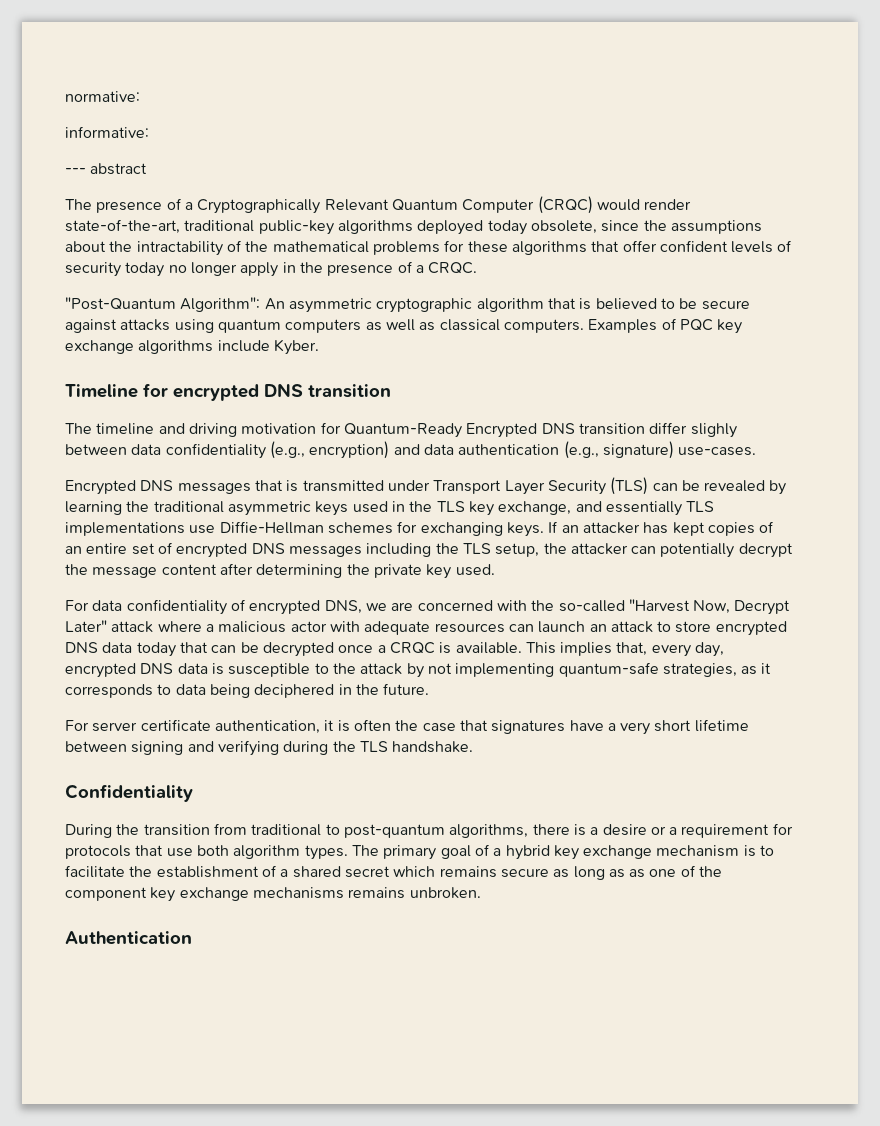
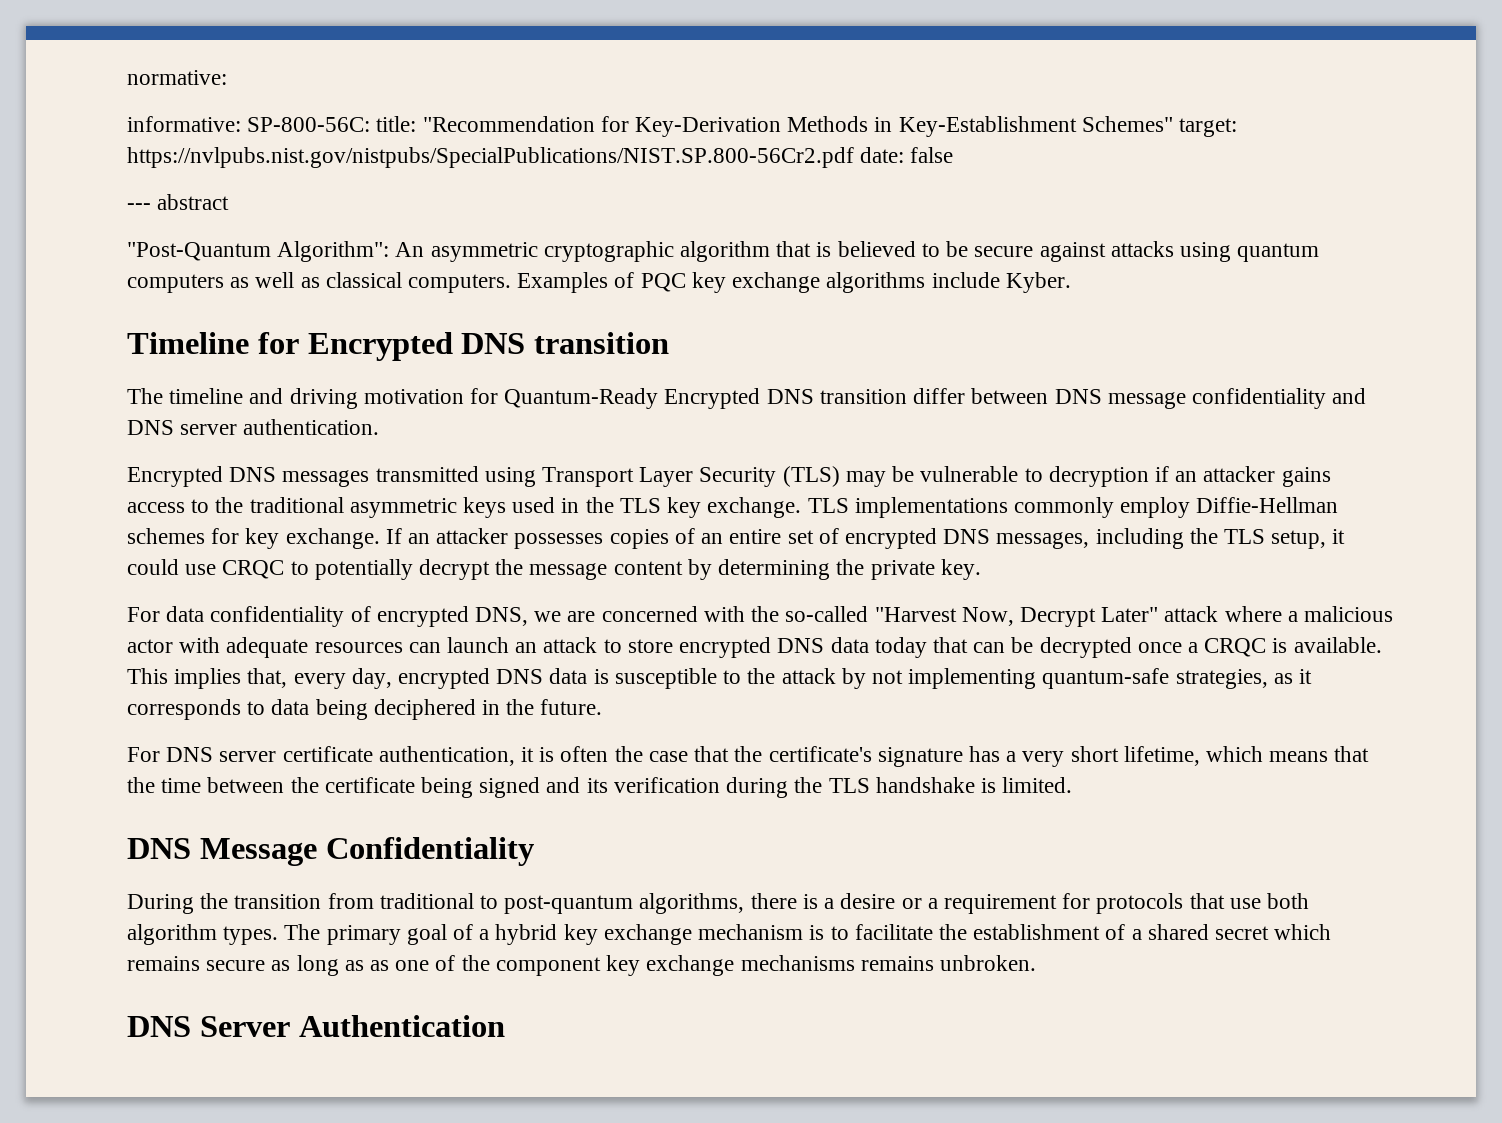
- informative:
+ informative: SP-800-56C: title: "Recommendation for Key-Derivation Methods in Key-Establishment Schemes" target: https://nvlpubs.nist.gov/nistpubs/SpecialPublications/NIST.SP.800-56Cr2.pdf date: false
  --- abstract
- The presence of a Cryptographically Relevant Quantum Computer (CRQC) would render state-of-the-art, traditional public-key algorithms deployed today obsolete, since the assumptions about the intractability of the mathematical problems for these algorithms that offer confident levels of security today no longer apply in the presence of a CRQC.
- Timeline for encrypted DNS transition
+ Timeline for Encrypted DNS transition
- The timeline and driving motivation for Quantum-Ready Encrypted DNS transition differ slighly between data confidentiality (e.g., encryption) and data authentication (e.g., signature) use-cases.
- Encrypted DNS messages that is transmitted under Transport Layer Security (TLS) can be revealed by learning the traditional asymmetric keys used in the TLS key exchange, and essentially TLS implementations use Diffie-Hellman schemes for exchanging keys.
+ The timeline and driving motivation for Quantum-Ready Encrypted DNS transition differ between DNS message confidentiality and DNS server authentication.
+ Encrypted DNS messages transmitted using Transport Layer Security (TLS) may be vulnerable to decryption if an attacker gains access to the traditional asymmetric keys used in the TLS key exchange. TLS implementations commonly employ Diffie-Hellman schemes for key exchange.
- If an attacker has kept copies of an entire set of encrypted DNS messages including the TLS setup, the attacker can potentially decrypt the message content after determining the private key used.
+ If an attacker possesses copies of an entire set of encrypted DNS messages, including the TLS setup, it could use CRQC to potentially decrypt the message content by determining the private key.
- For server certificate authentication, it is often the case that signatures have a very short lifetime between signing and verifying during the TLS handshake.
- Confidentiality
+ For DNS server certificate authentication, it is often the case that the certificate's signature has a very short lifetime, which means that the time between the certificate being signed and its verification during the TLS handshake is limited.
+ DNS Message Confidentiality
- Authentication
+ DNS Server Authentication

